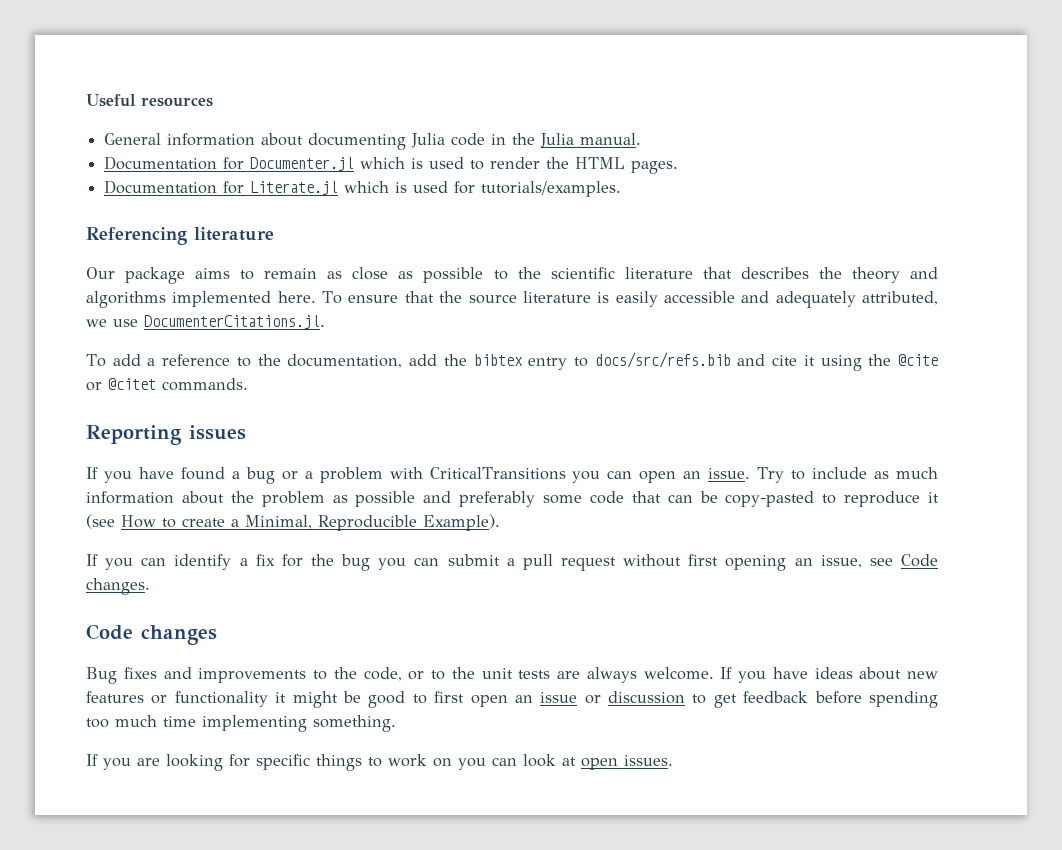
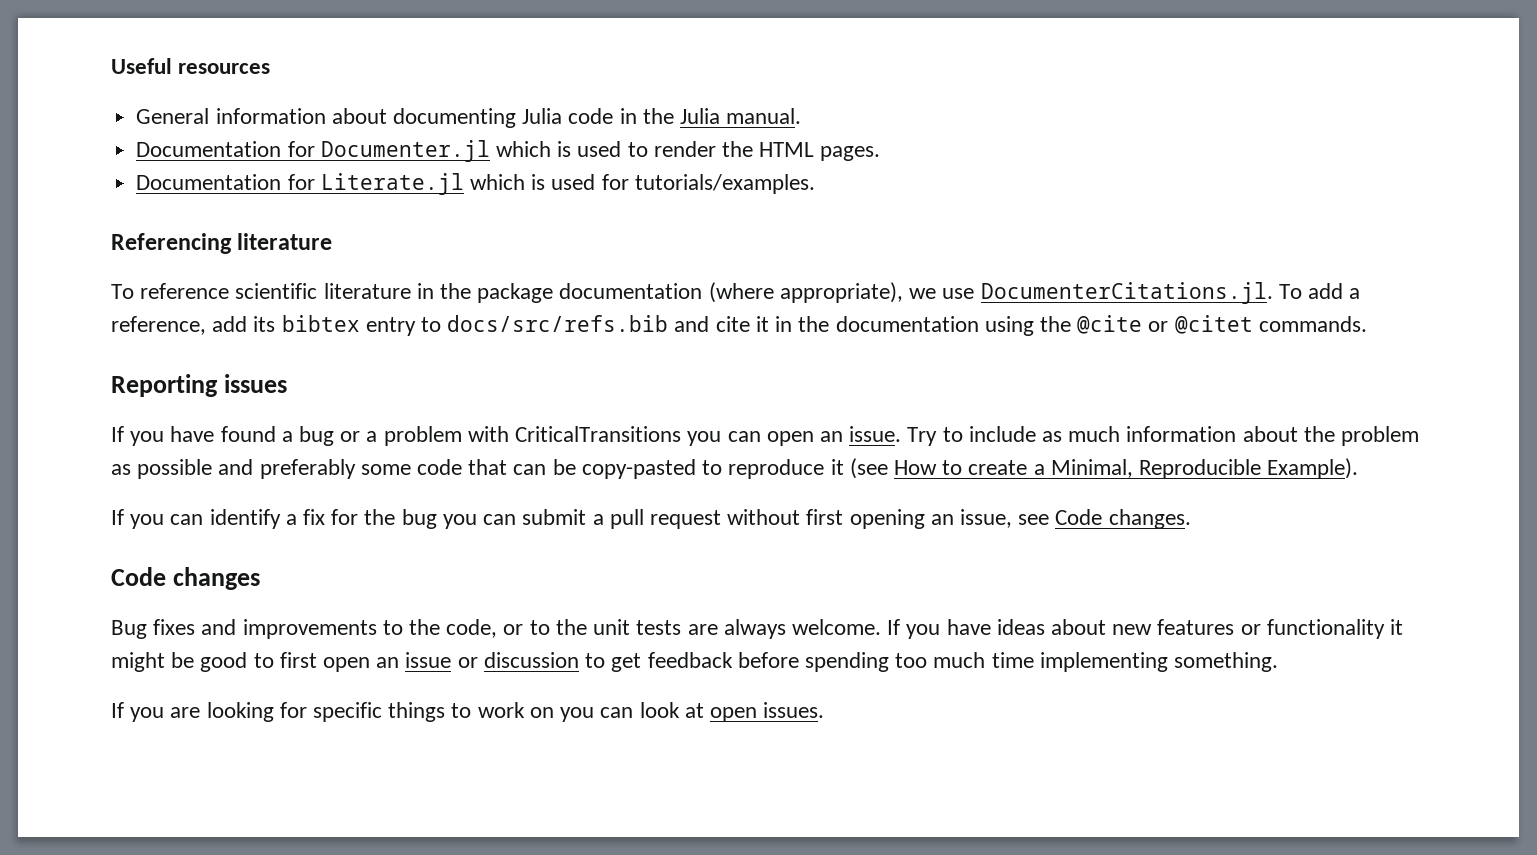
- Our package aims to remain as close as possible to the scientific literature that describes the theory and algorithms implemented here. To ensure that the source literature is easily accessible and adequately attributed, we use DocumenterCitations.jl.
- To add a reference to the documentation, add the bibtex entry to docs/src/refs.bib and cite it using the @cite or @citet commands.
+ To reference scientific literature in the package documentation (where appropriate), we use DocumenterCitations.jl. To add a reference, add its bibtex entry to docs/src/refs.bib and cite it in the documentation using the @cite or @citet commands.

